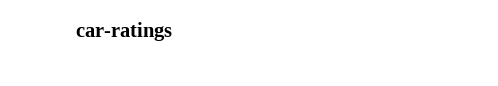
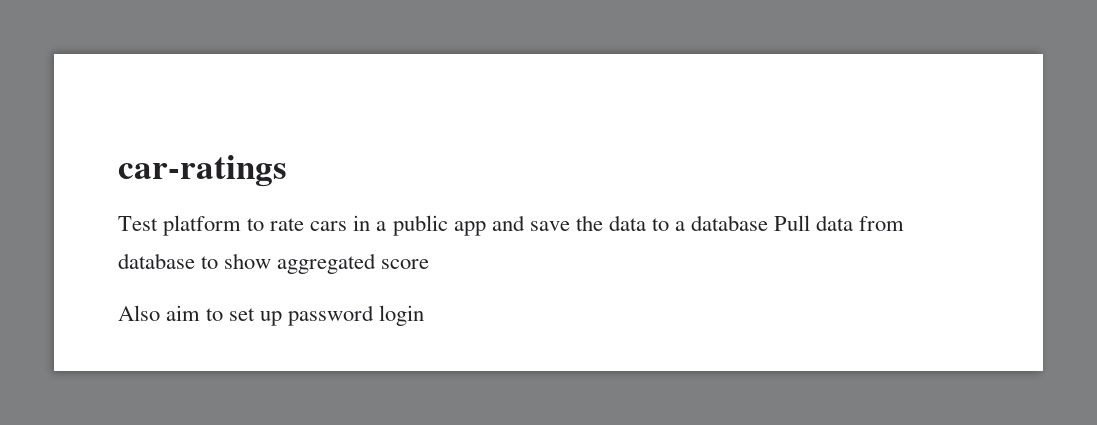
+ Test platform to rate cars in a public app and save the data to a database Pull data from database to show aggregated score
+ Also aim to set up password login

